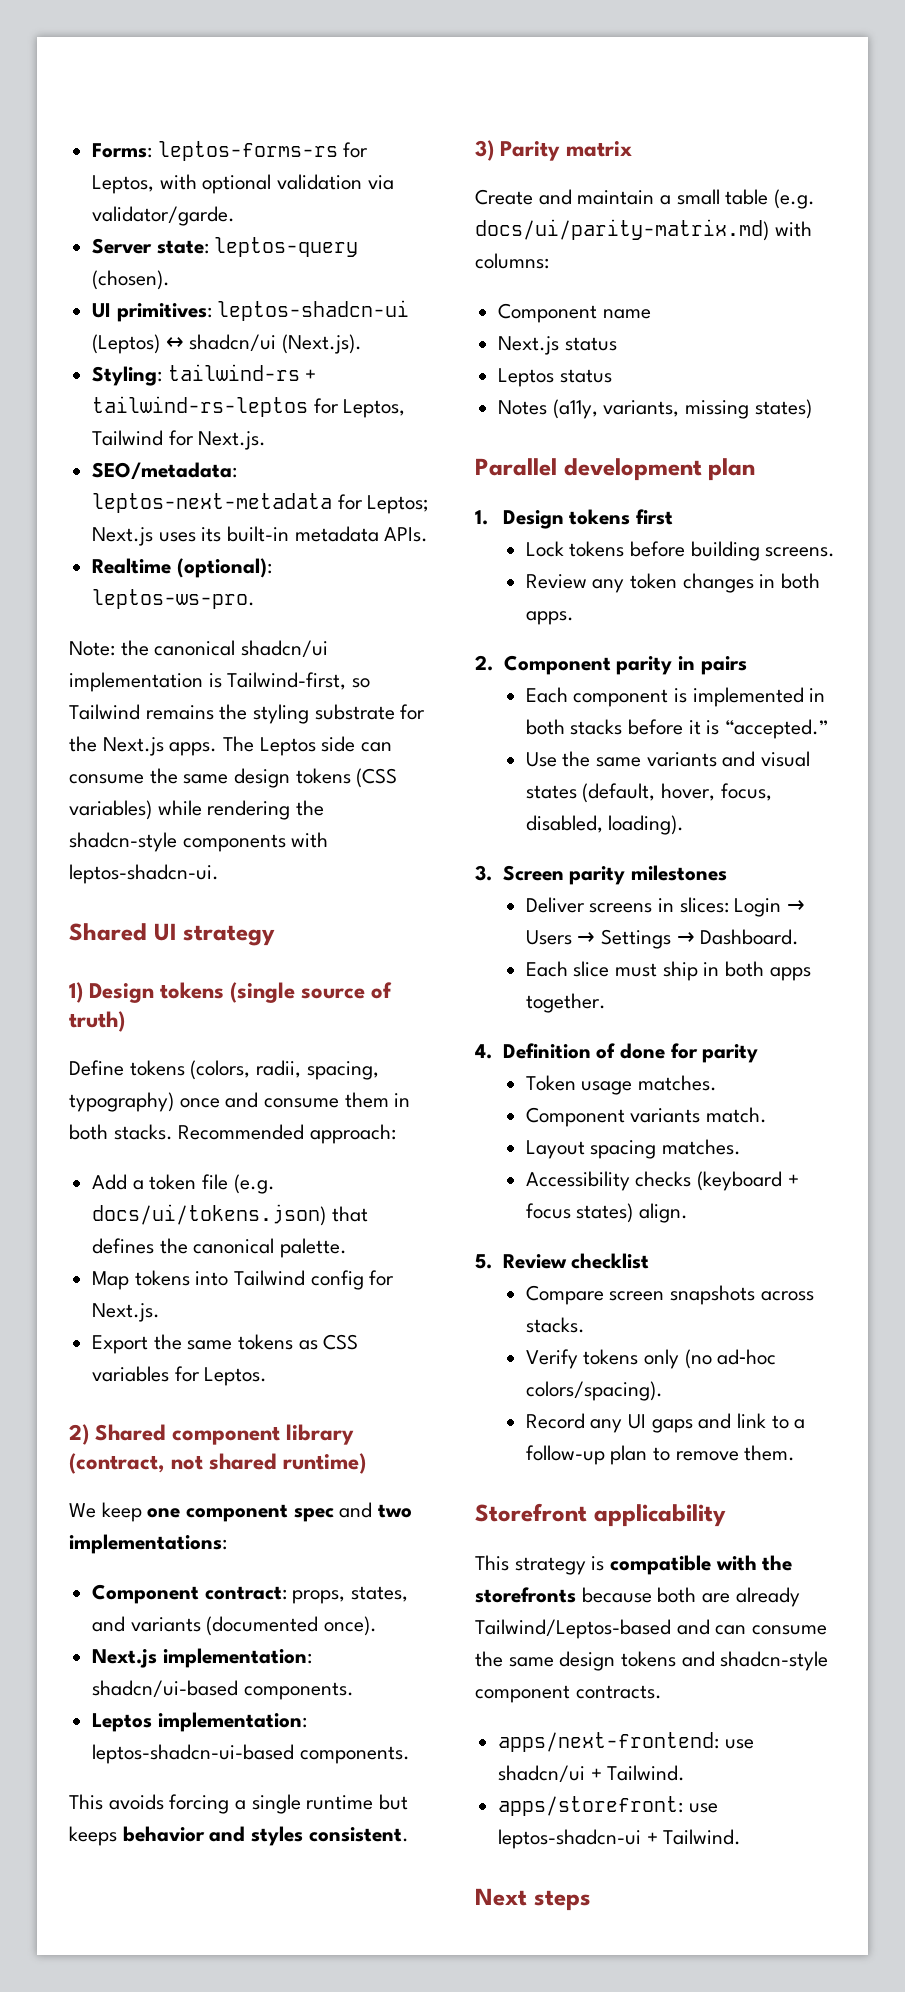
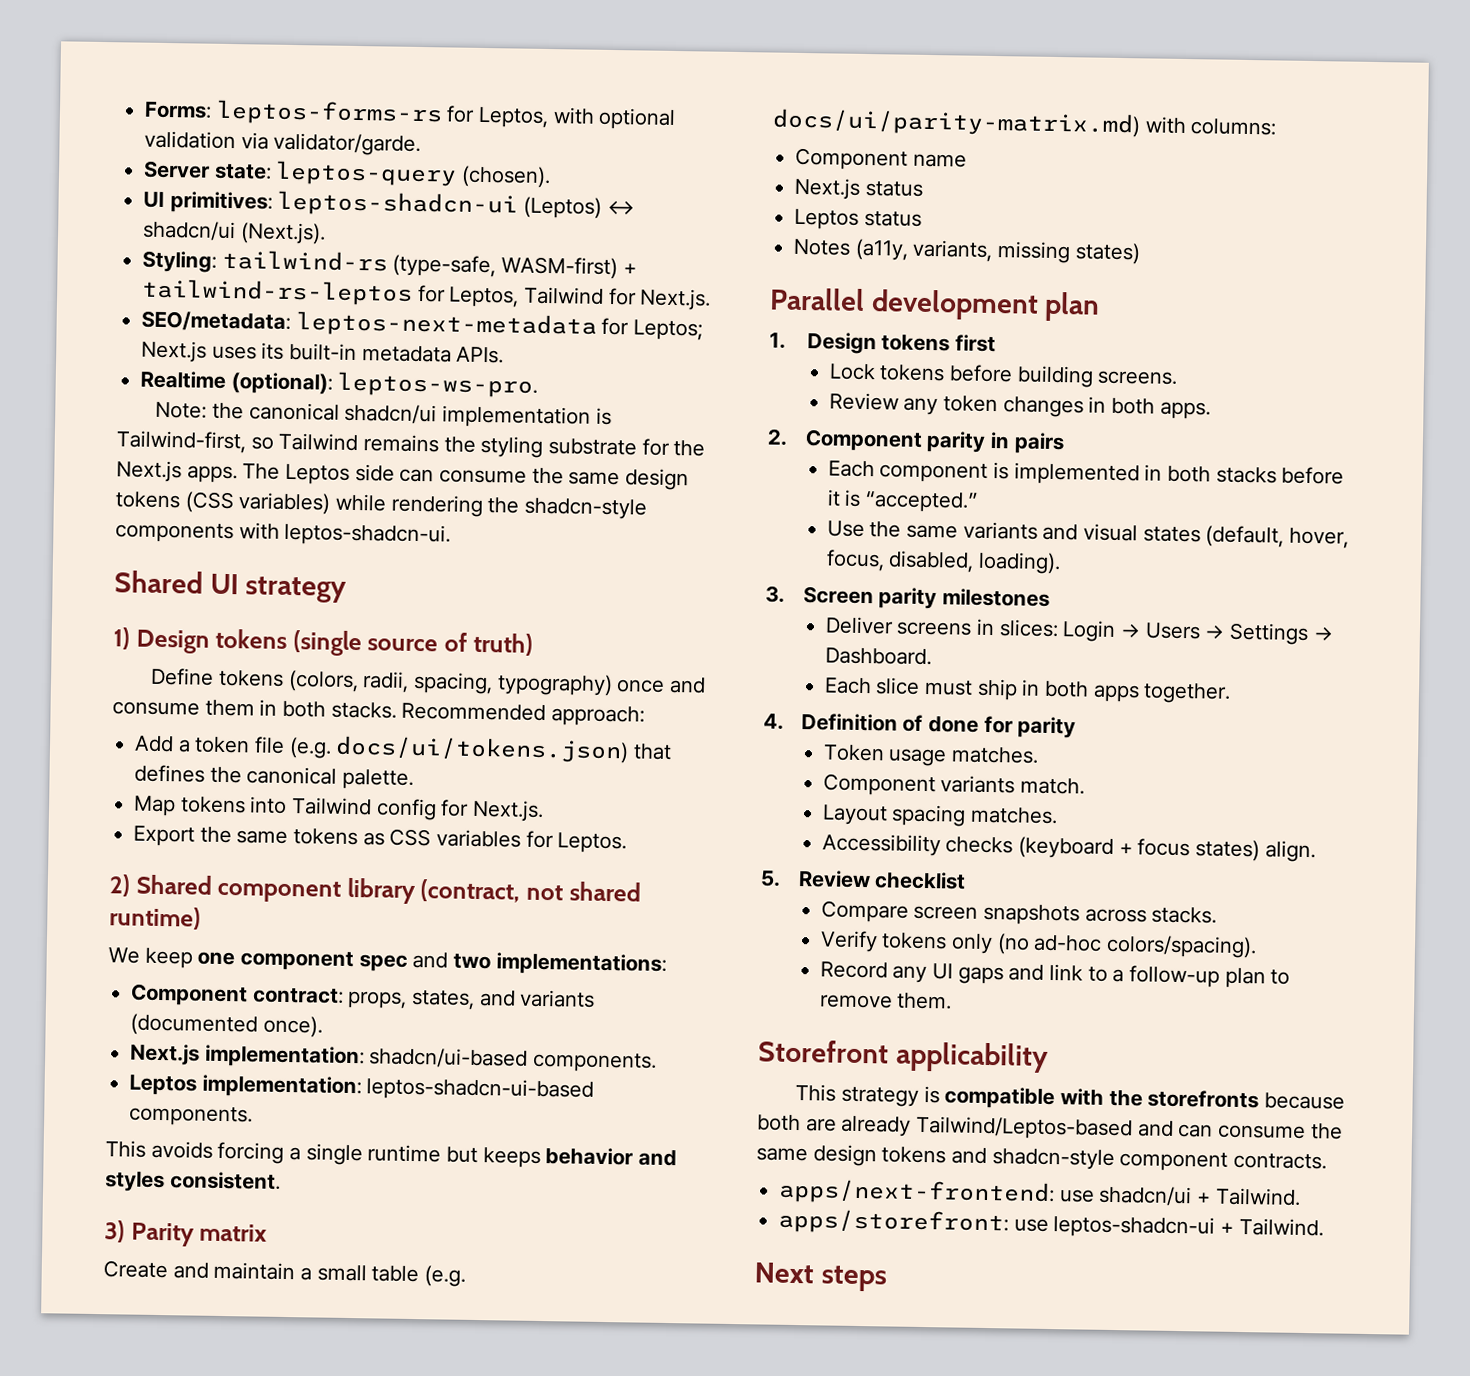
- Styling: tailwind-rs + tailwind-rs-leptos for Leptos, Tailwind for Next.js.
+ Styling: tailwind-rs (type-safe, WASM-first) + tailwind-rs-leptos for Leptos, Tailwind for Next.js.

